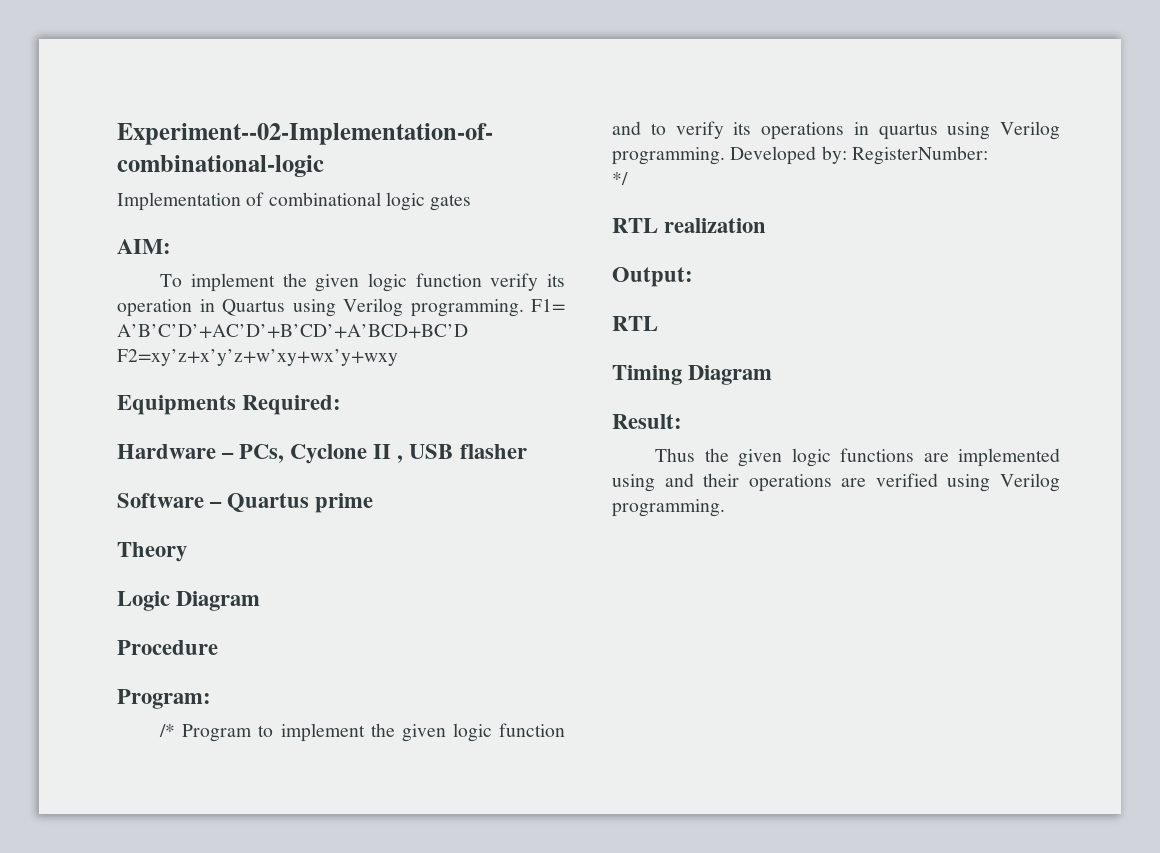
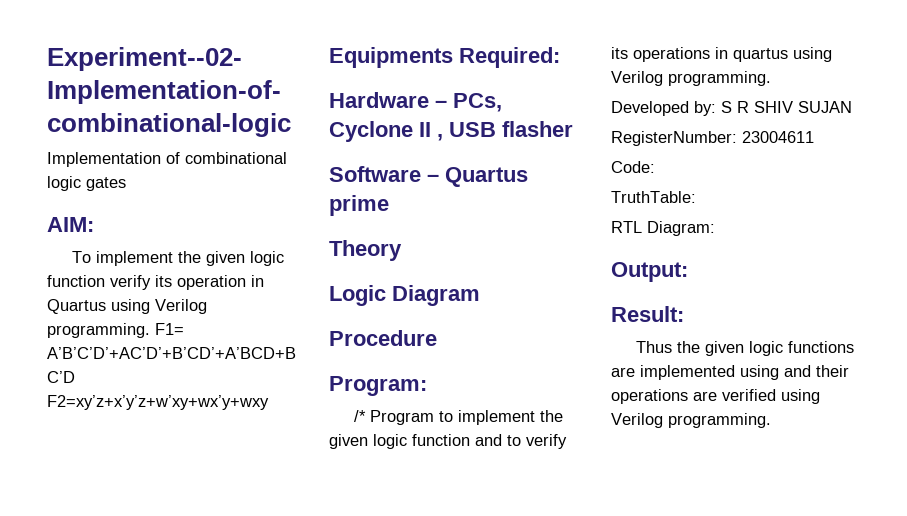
- /* Program to implement the given logic function and to verify its operations in quartus using Verilog programming. Developed by: RegisterNumber:
- */
- RTL realization
+ /* Program to implement the given logic function and to verify its operations in quartus using Verilog programming.
+ Developed by: S R SHIV SUJAN
+ RegisterNumber: 23004611
+ Code:
+ TruthTable:
+ RTL Diagram:
  Output:
- RTL
- Timing Diagram

